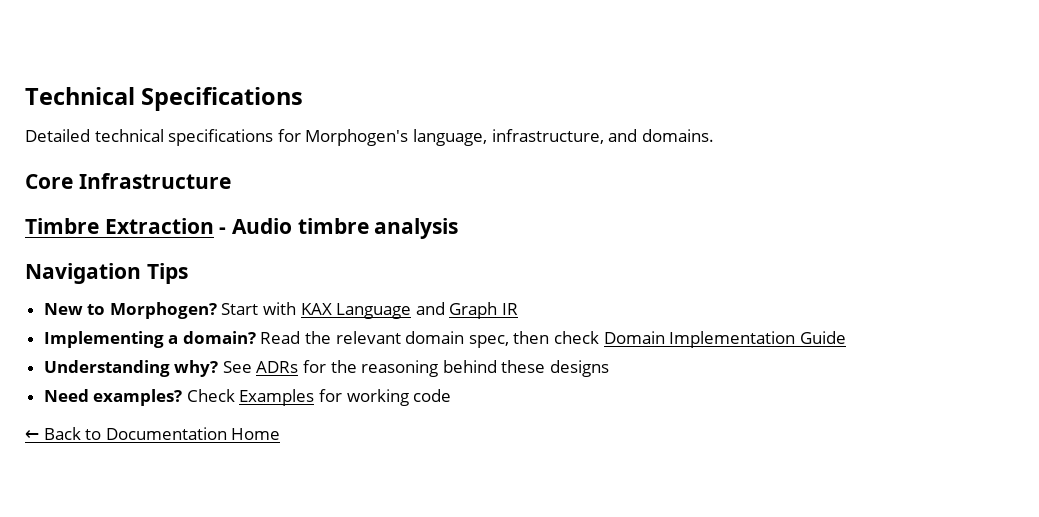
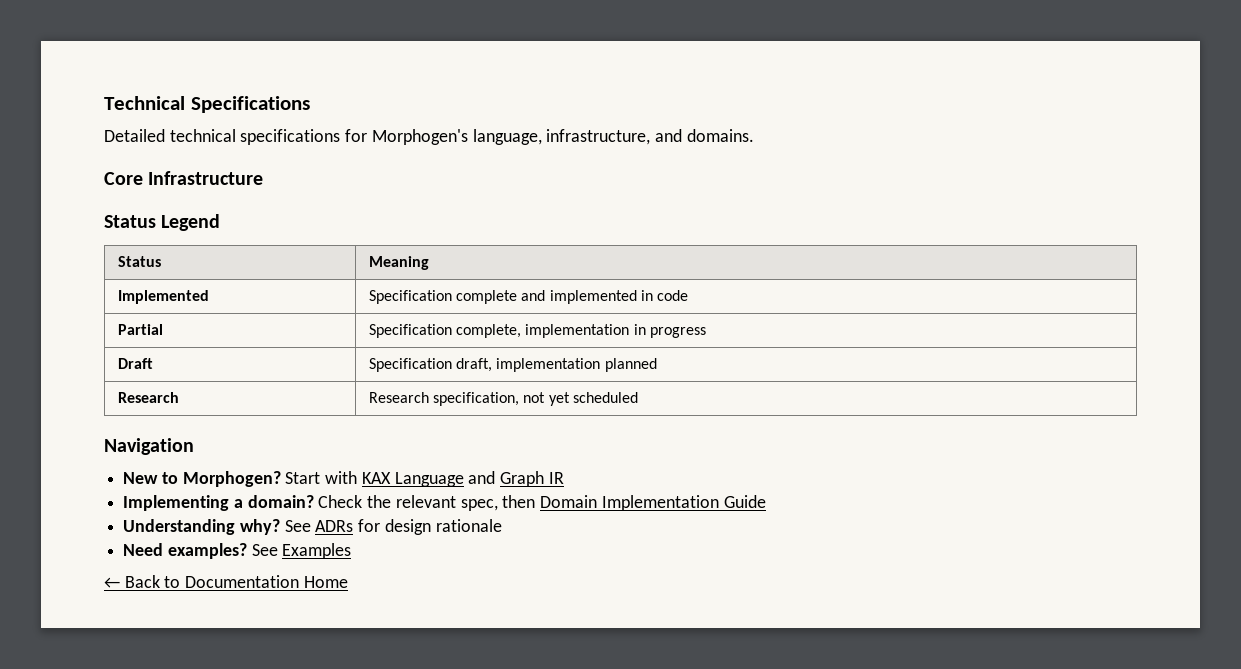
- Timbre Extraction - Audio timbre analysis
+ Status Legend
+ Status | Meaning
+ Implemented | Specification complete and implemented in code
+ Partial | Specification complete, implementation in progress
+ Draft | Specification draft, implementation planned
+ Research | Research specification, not yet scheduled
- Navigation Tips
+ Navigation
- Read the relevant domain spec, then check Domain Implementation Guide
+ Check the relevant spec, then Domain Implementation Guide
- See ADRs for the reasoning behind these designs
+ See ADRs for design rationale
- Check Examples for working code
+ See Examples

